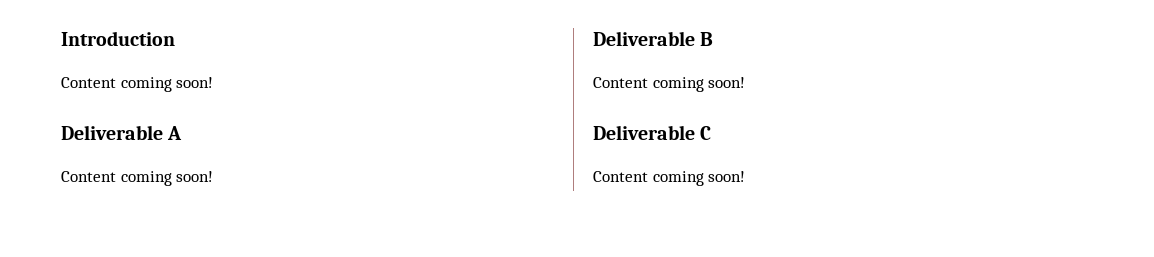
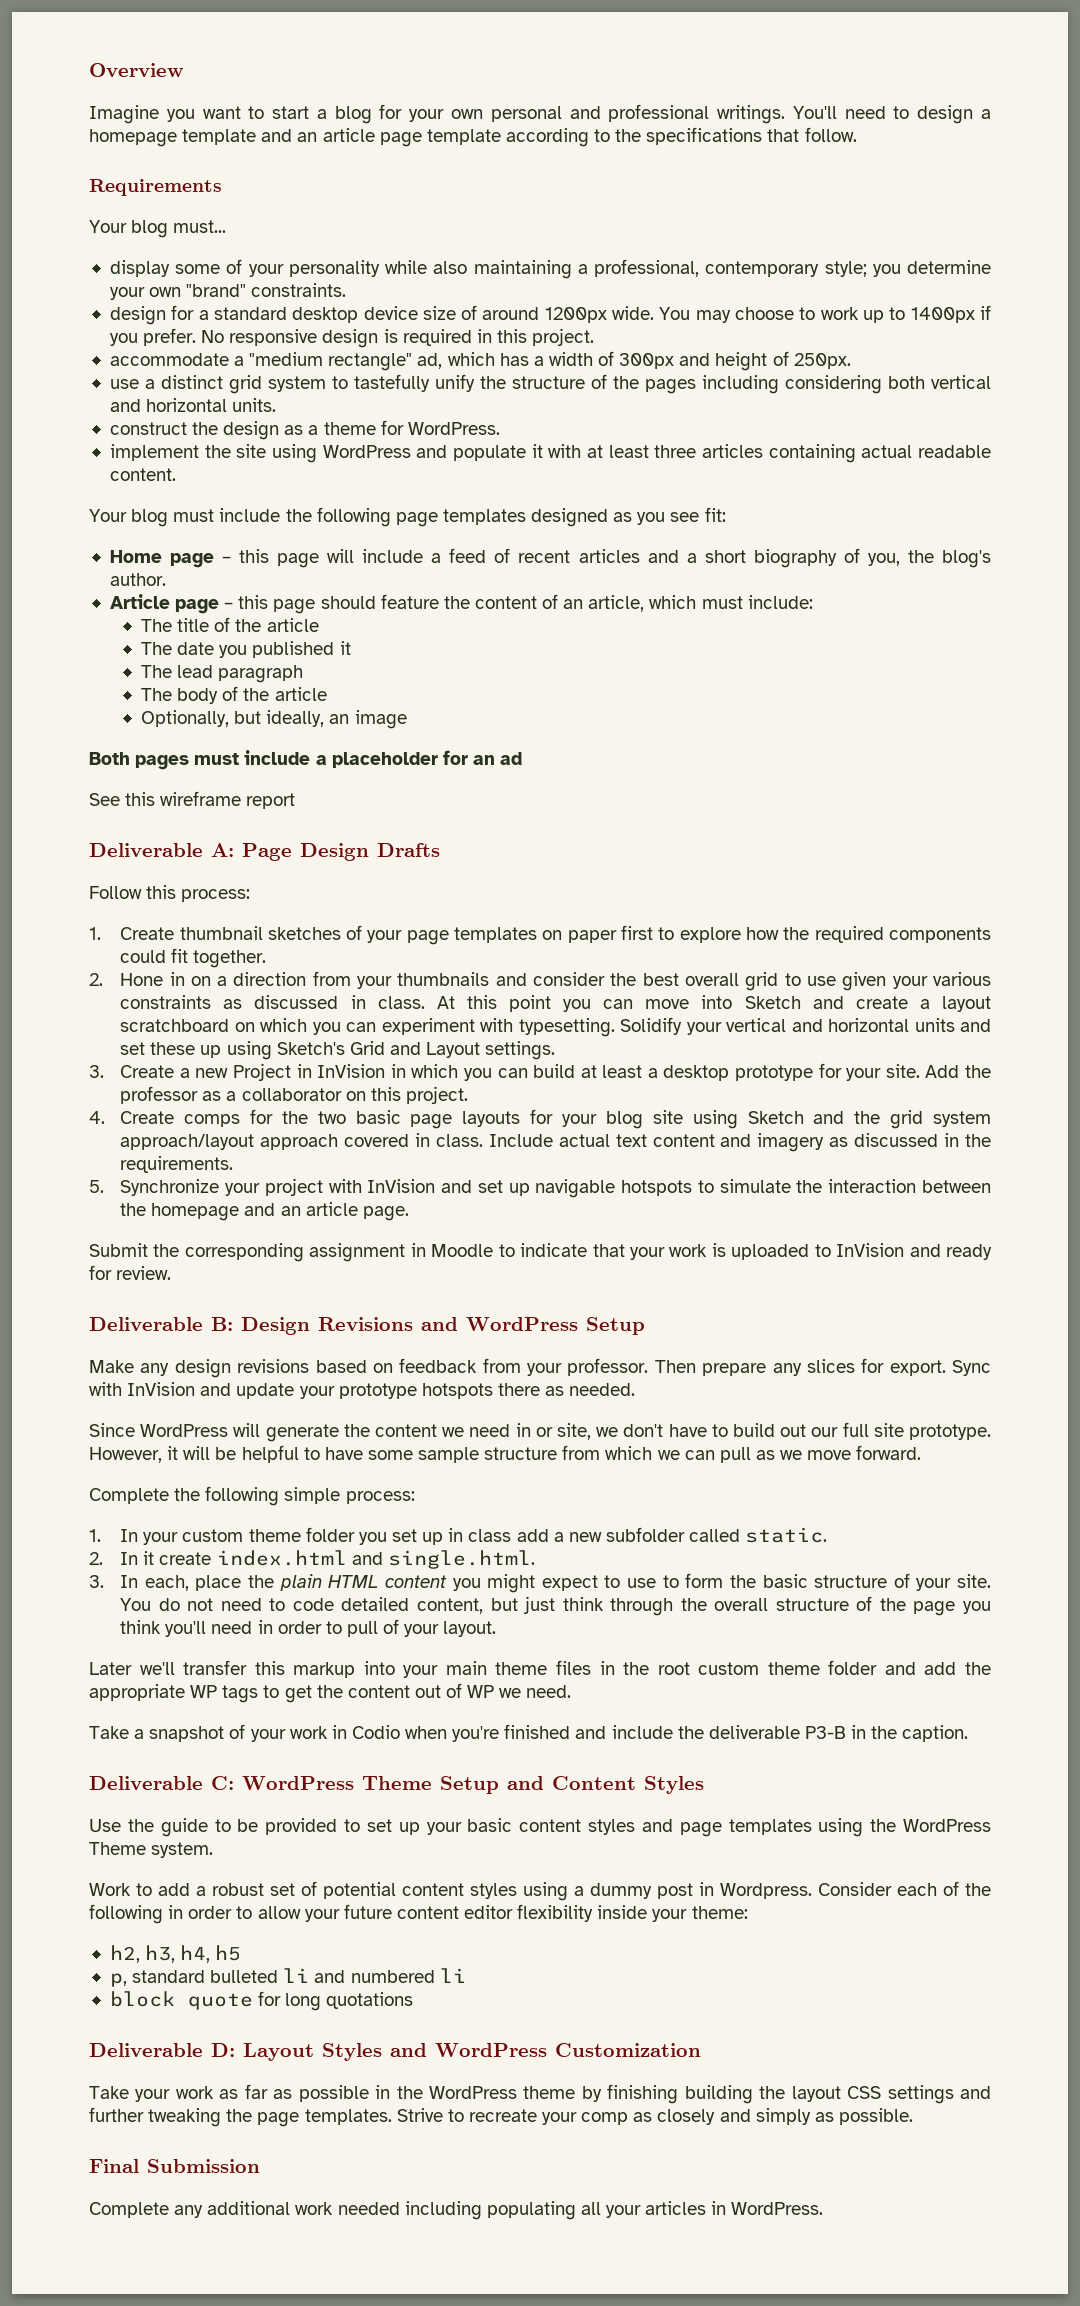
- Introduction
- Content coming soon!
- Deliverable A
- Content coming soon!
- Deliverable B
- Content coming soon!
- Deliverable C
- Content coming soon!
+ Overview
+ Imagine you want to start a blog for your own personal and professional writings. You'll need to design a homepage template and an article page template according to the specifications that follow.
+ Requirements
+ Your blog must...
+ display some of your personality while also maintaining a professional, contemporary style; you determine your own "brand" constraints.
+ design for a standard desktop device size of around 1200px wide. You may choose to work up to 1400px if you prefer. No responsive design is required in this project.
+ accommodate a "medium rectangle" ad, which has a width of 300px and height of 250px.
+ use a distinct grid system to tastefully unify the structure of the pages including considering both vertical and horizontal units.
+ construct the design as a theme for WordPress.
+ implement the site using WordPress and populate it with at least three articles containing actual readable content.
+ Your blog must include the following page templates designed as you see fit:
+ Home page – this page will include a feed of recent articles and a short biography of you, the blog's author.
+ Article page – this page should feature the content of an article, which must include:
+ The title of the article
+ The date you published it
+ The lead paragraph
+ The body of the article
+ Optionally, but ideally, an image
+ Both pages must include a placeholder for an ad
+ See this wireframe report
+ Deliverable A: Page Design Drafts
+ Follow this process:
+ 1. Create thumbnail sketches of your page templates on paper first to explore how the required components could fit together.
+ 2. Hone in on a direction from your thumbnails and consider the best overall grid to use given your various constraints as discussed in class. At this point you can move into Sketch and create a layout scratchboard on which you can experiment with typesetting. Solidify your vertical and horizontal units and set these up using Sketch's Grid and Layout settings.
+ 3. Create a new Project in InVision in which you can build at least a desktop prototype for your site. Add the professor as a collaborator on this project.
+ 4. Create comps for the two basic page layouts for your blog site using Sketch and the grid system approach/layout approach covered in class. Include actual text content and imagery as discussed in the requirements.
+ 5. Synchronize your project with InVision and set up navigable hotspots to simulate the interaction between the homepage and an article page.
+ Submit the corresponding assignment in Moodle to indicate that your work is uploaded to InVision and ready for review.
+ Deliverable B: Design Revisions and WordPress Setup
+ Make any design revisions based on feedback from your professor. Then prepare any slices for export. Sync with InVision and update your prototype hotspots there as needed.
+ Since WordPress will generate the content we need in or site, we don't have to build out our full site prototype. However, it will be helpful to have some sample structure from which we can pull as we move forward.
+ Complete the following simple process:
+ 1. In your custom theme folder you set up in class add a new subfolder called static.
+ 2. In it create index.html and single.html.
+ 3. In each, place the plain HTML content you might expect to use to form the basic structure of your site. You do not need to code detailed content, but just think through the overall structure of the page you think you'll need in order to pull of your layout.
+ Later we'll transfer this markup into your main theme files in the root custom theme folder and add the appropriate WP tags to get the content out of WP we need.
+ Take a snapshot of your work in Codio when you're finished and include the deliverable P3-B in the caption.
+ Deliverable C: WordPress Theme Setup and Content Styles
+ Use the guide to be provided to set up your basic content styles and page templates using the WordPress Theme system.
+ Work to add a robust set of potential content styles using a dummy post in Wordpress. Consider each of the following in order to allow your future content editor flexibility inside your theme:
+ h2, h3, h4, h5
+ p, standard bulleted li and numbered li
+ block quote for long quotations
+ Deliverable D: Layout Styles and WordPress Customization
+ Take your work as far as possible in the WordPress theme by finishing building the layout CSS settings and further tweaking the page templates. Strive to recreate your comp as closely and simply as possible.
+ Final Submission
+ Complete any additional work needed including populating all your articles in WordPress.

